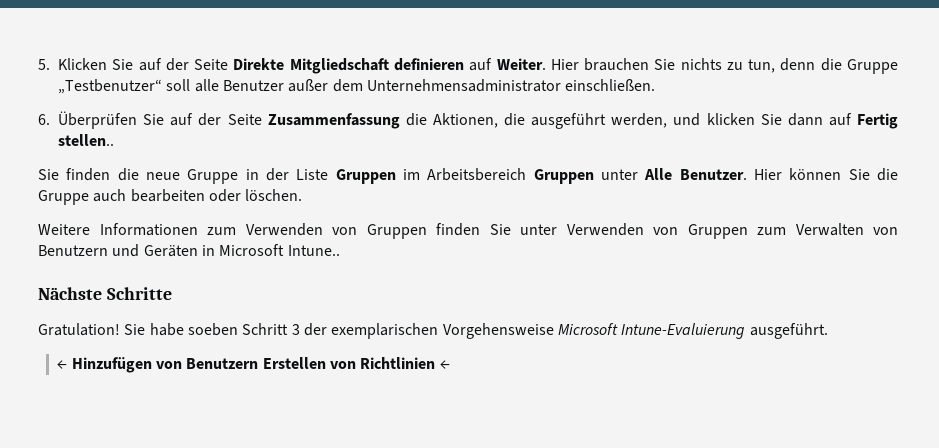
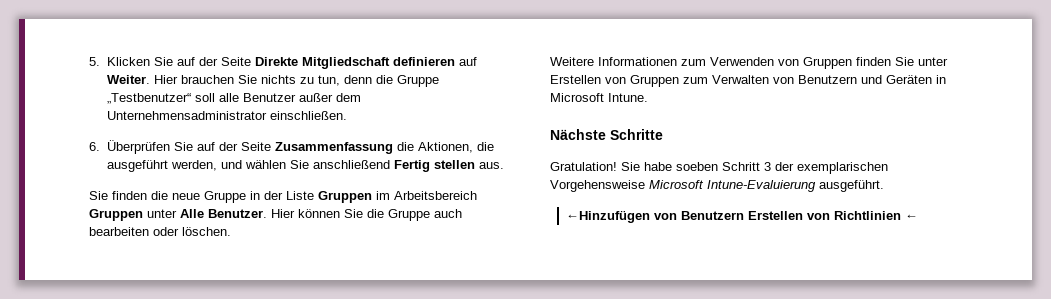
- 6. Überprüfen Sie auf der Seite Zusammenfassung die Aktionen, die ausgeführt werden, und klicken Sie dann auf Fertig stellen..
+ 6. Überprüfen Sie auf der Seite Zusammenfassung die Aktionen, die ausgeführt werden, und wählen Sie anschließend Fertig stellen aus.
- Weitere Informationen zum Verwenden von Gruppen finden Sie unter Verwenden von Gruppen zum Verwalten von Benutzern und Geräten in Microsoft Intune..
+ Weitere Informationen zum Verwenden von Gruppen finden Sie unter Erstellen von Gruppen zum Verwalten von Benutzern und Geräten in Microsoft Intune.
- ← Hinzufügen von Benutzern Erstellen von Richtlinien ←
+ ←Hinzufügen von Benutzern Erstellen von Richtlinien ←

